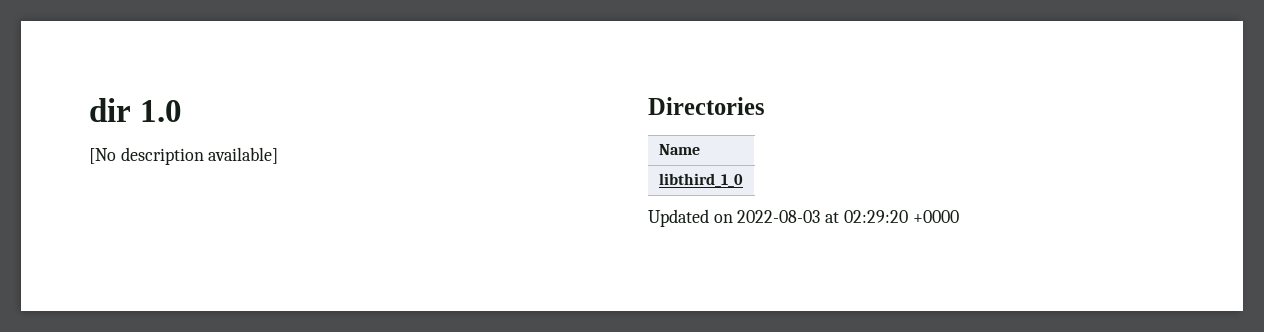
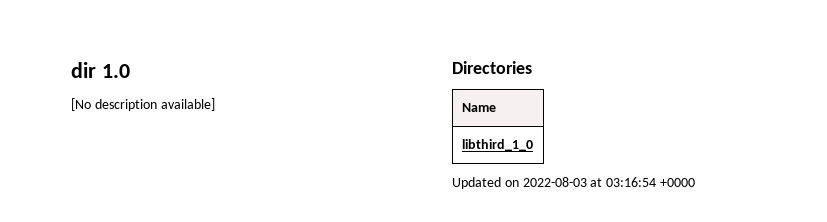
- Updated on 2022-08-03 at 02:29:20 +0000
+ Updated on 2022-08-03 at 03:16:54 +0000

